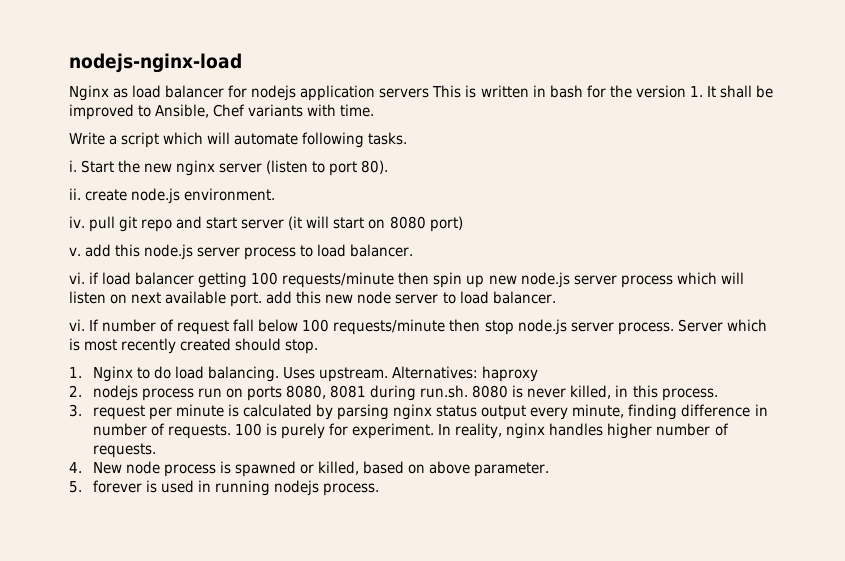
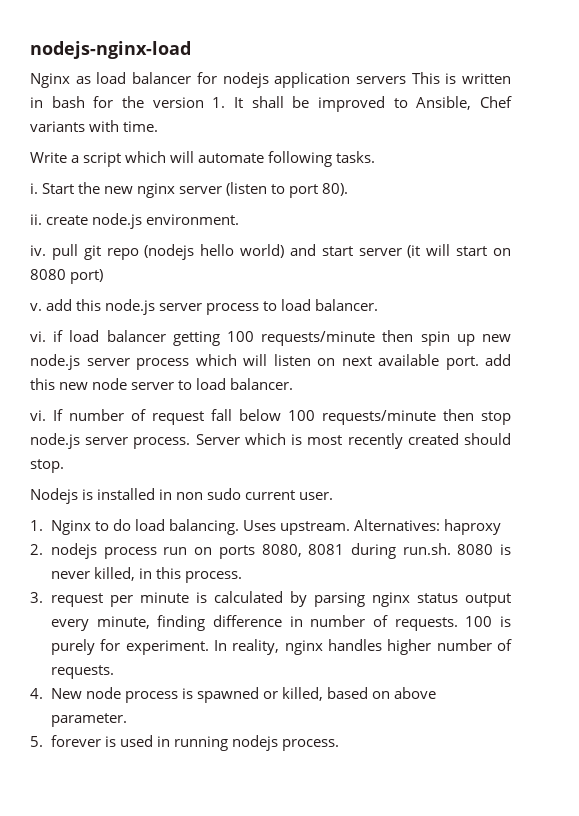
- iv. pull git repo and start server (it will start on 8080 port)
+ iv. pull git repo (nodejs hello world) and start server (it will start on 8080 port)
+ Nodejs is installed in non sudo current user.

